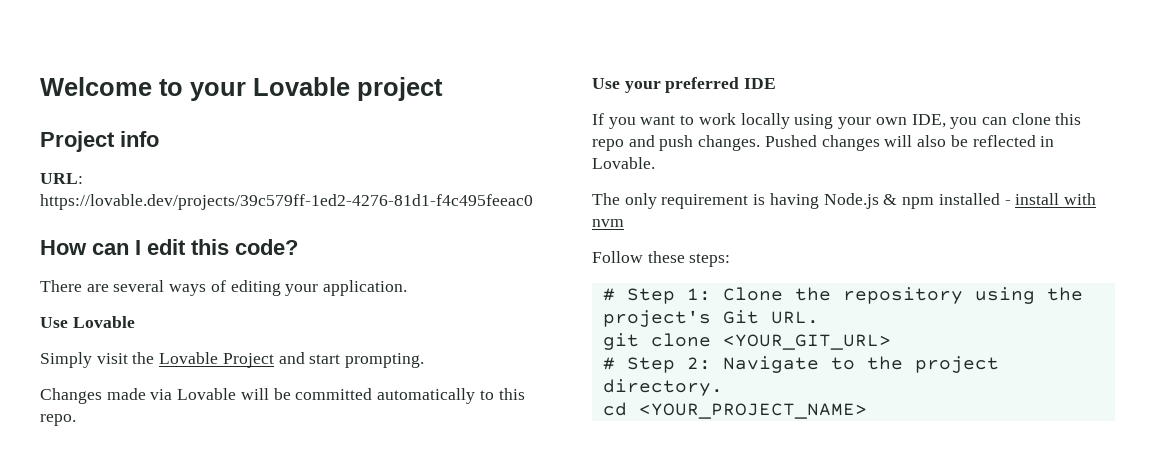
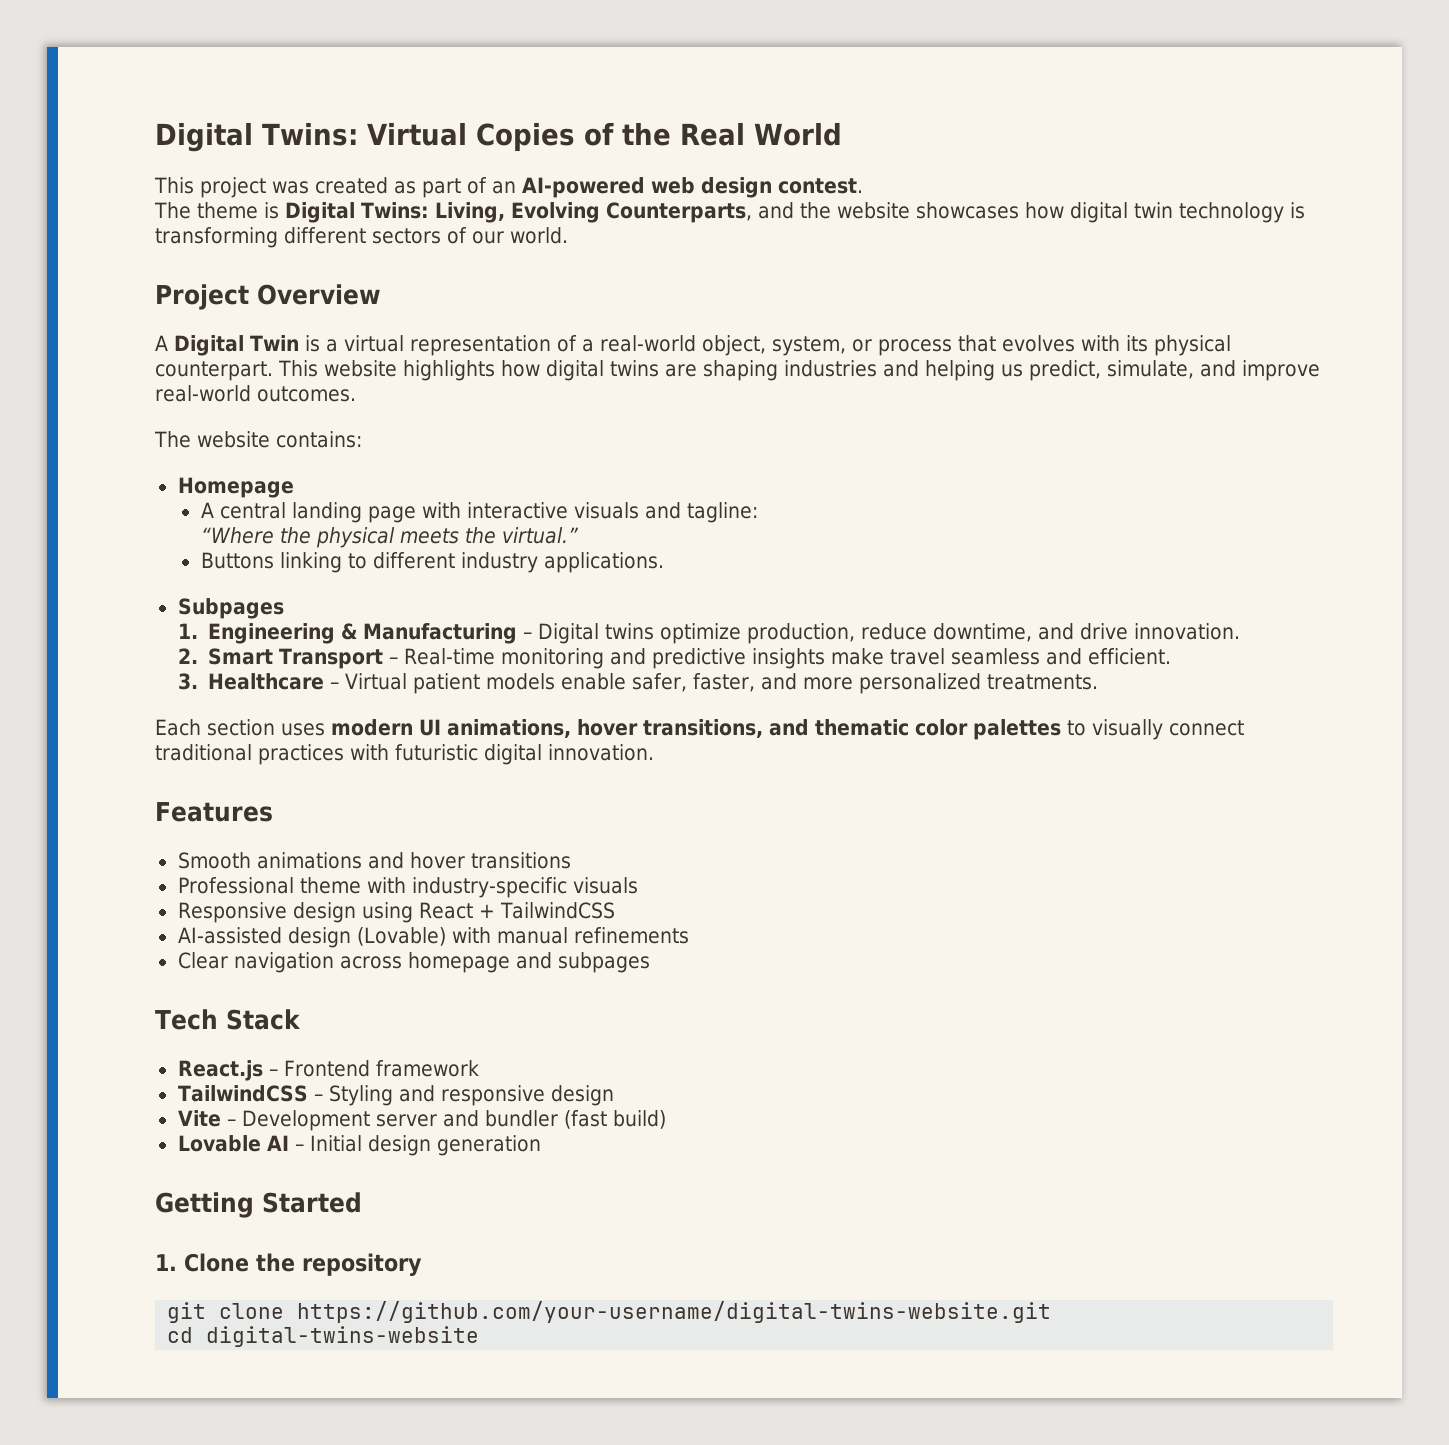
- Welcome to your Lovable project
- Project info
- URL: https://lovable.dev/projects/39c579ff-1ed2-4276-81d1-f4c495feeac0
- How can I edit this code?
- There are several ways of editing your application.
- Use Lovable
- Simply visit the Lovable Project and start prompting.
- Changes made via Lovable will be committed automatically to this repo.
- Use your preferred IDE
- If you want to work locally using your own IDE, you can clone this repo and push changes. Pushed changes will also be reflected in Lovable.
- The only requirement is having Node.js & npm installed - install with nvm
- Follow these steps:
- # Step 1: Clone the repository using the project's Git URL.
- git clone <YOUR_GIT_URL>
- # Step 2: Navigate to the project directory.
+ Digital Twins: Virtual Copies of the Real World
+ This project was created as part of an AI-powered web design contest.
+ The theme is Digital Twins: Living, Evolving Counterparts, and the website showcases how digital twin technology is transforming different sectors of our world.
+ Project Overview
+ A Digital Twin is a virtual representation of a real-world object, system, or process that evolves with its physical counterpart. This website highlights how digital twins are shaping industries and helping us predict, simulate, and improve real-world outcomes.
+ The website contains:
+ Homepage
+ A central landing page with interactive visuals and tagline:
+ “Where the physical meets the virtual.”
+ Buttons linking to different industry applications.
+ Subpages
+ 1. Engineering & Manufacturing – Digital twins optimize production, reduce downtime, and drive innovation.
+ 2. Smart Transport – Real-time monitoring and predictive insights make travel seamless and efficient.
+ 3. Healthcare – Virtual patient models enable safer, faster, and more personalized treatments.
+ Each section uses modern UI animations, hover transitions, and thematic color palettes to visually connect traditional practices with futuristic digital innovation.
+ Features
+ Smooth animations and hover transitions
+ Professional theme with industry-specific visuals
+ Responsive design using React + TailwindCSS
+ AI-assisted design (Lovable) with manual refinements
+ Clear navigation across homepage and subpages
+ Tech Stack
+ React.js – Frontend framework
+ TailwindCSS – Styling and responsive design
+ Vite – Development server and bundler (fast build)
+ Lovable AI – Initial design generation
+ Getting Started
+ 1. Clone the repository
+ git clone https://github.com/your-username/digital-twins-website.git
- cd <YOUR_PROJECT_NAME>
+ cd digital-twins-website

